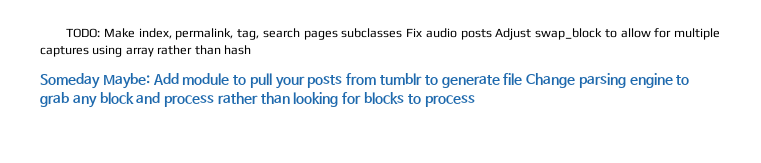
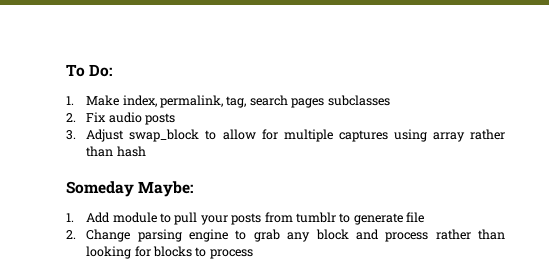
- TODO: Make index, permalink, tag, search pages subclasses Fix audio posts Adjust swap_block to allow for multiple captures using array rather than hash
+ To Do:
+ 1. Make index, permalink, tag, search pages subclasses
+ 2. Fix audio posts
+ 3. Adjust swap_block to allow for multiple captures using array rather than hash
- Someday Maybe: Add module to pull your posts from tumblr to generate file Change parsing engine to grab any block and process rather than looking for blocks to process
+ Someday Maybe:
+ 1. Add module to pull your posts from tumblr to generate file
+ 2. Change parsing engine to grab any block and process rather than looking for blocks to process

